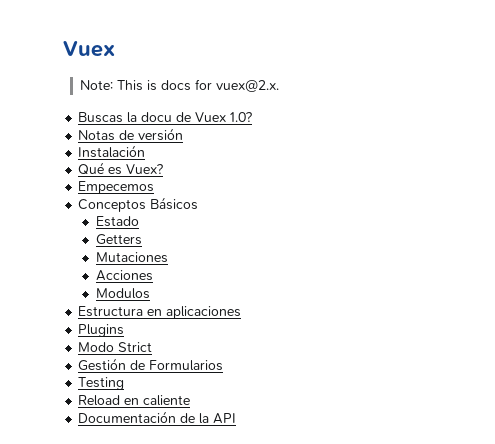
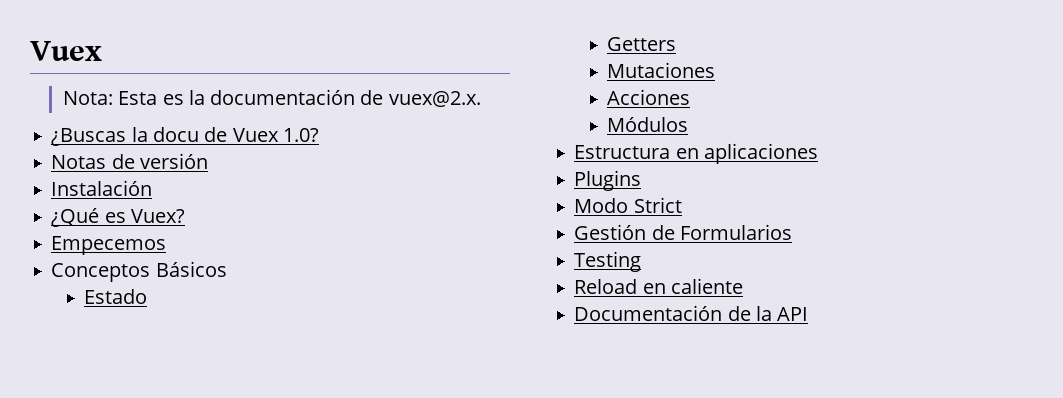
- Note: This is docs for vuex@2.x.
+ Nota: Esta es la documentación de vuex@2.x.
- Buscas la docu de Vuex 1.0?
+ ¿Buscas la docu de Vuex 1.0?
- Qué es Vuex?
+ ¿Qué es Vuex?
- Modulos
+ Módulos

